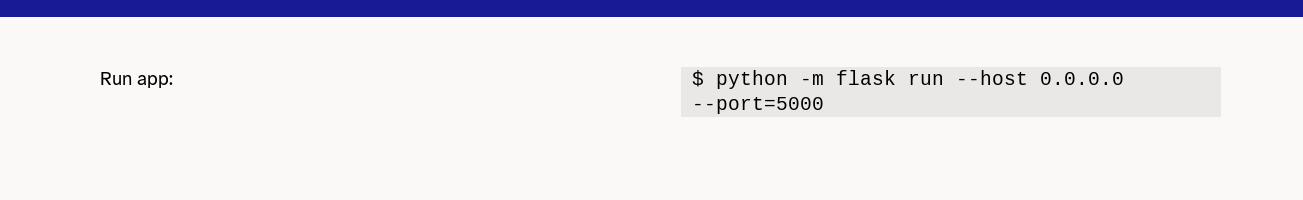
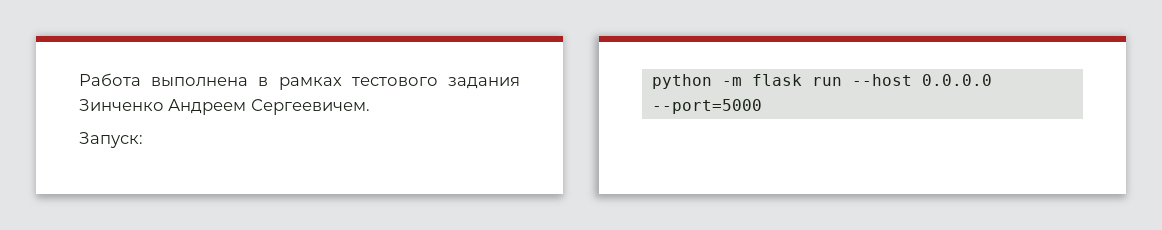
- Run app:
- $ python -m flask run --host 0.0.0.0 --port=5000
+ Работа выполнена в рамках тестового задания Зинченко Андреем Сергеевичем.
+ Запуск:
+ python -m flask run --host 0.0.0.0 --port=5000

